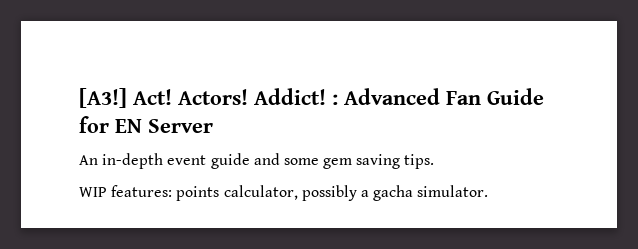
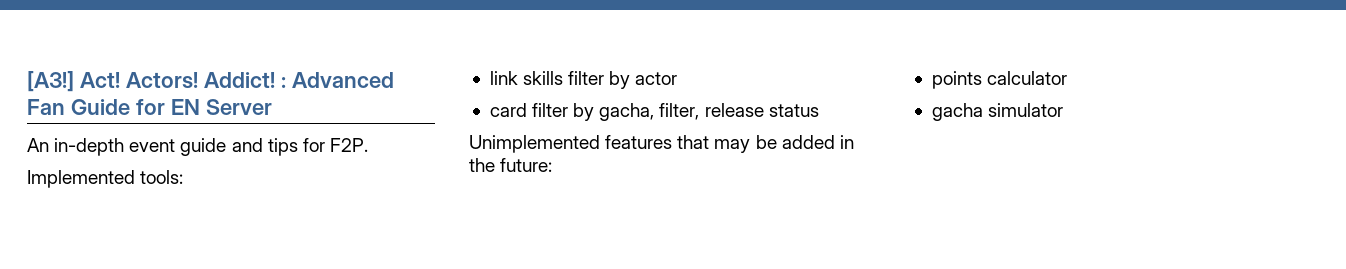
- An in-depth event guide and some gem saving tips.
- WIP features: points calculator, possibly a gacha simulator.
+ An in-depth event guide and tips for F2P.
+ Implemented tools:
+ link skills filter by actor
+ card filter by gacha, filter, release status
+ Unimplemented features that may be added in the future:
+ points calculator
+ gacha simulator

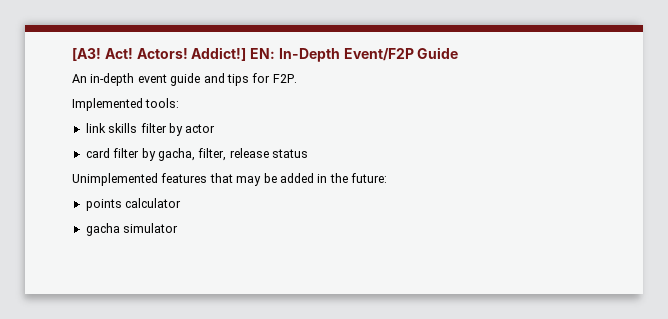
- [A3!]
+ [A3!
- Addict! : Advanced Fan Guide for EN Server
+ Addict!] EN: In-Depth Event/F2P Guide

